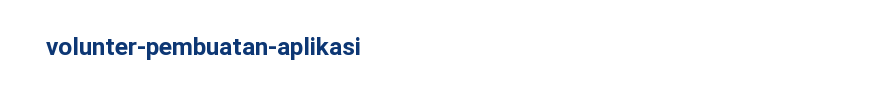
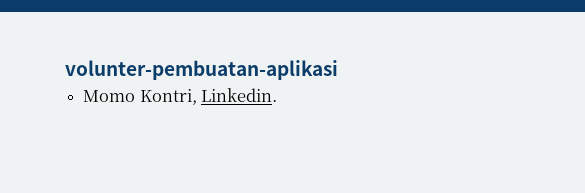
+ Momo Kontri, Linkedin.

